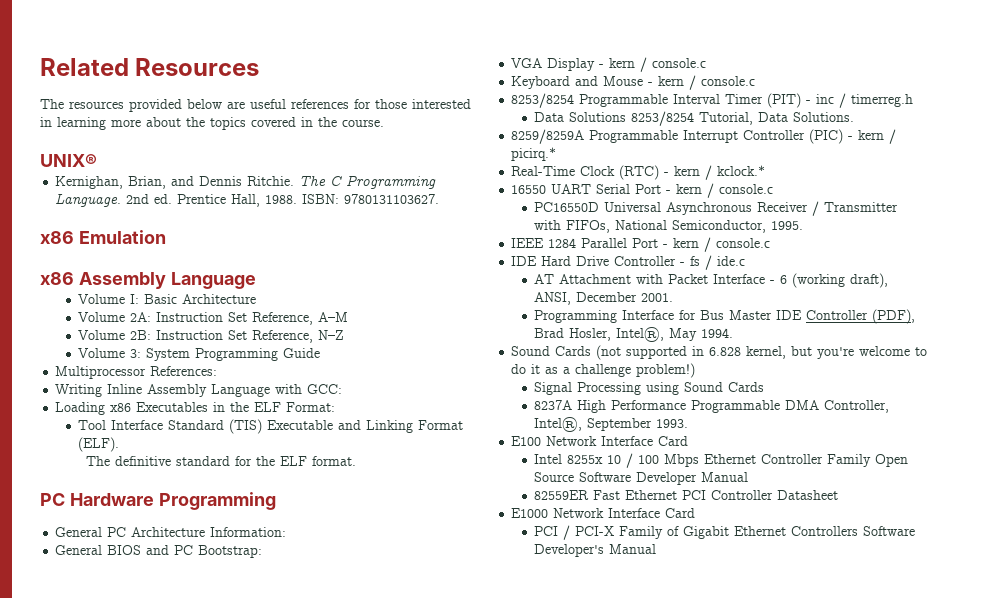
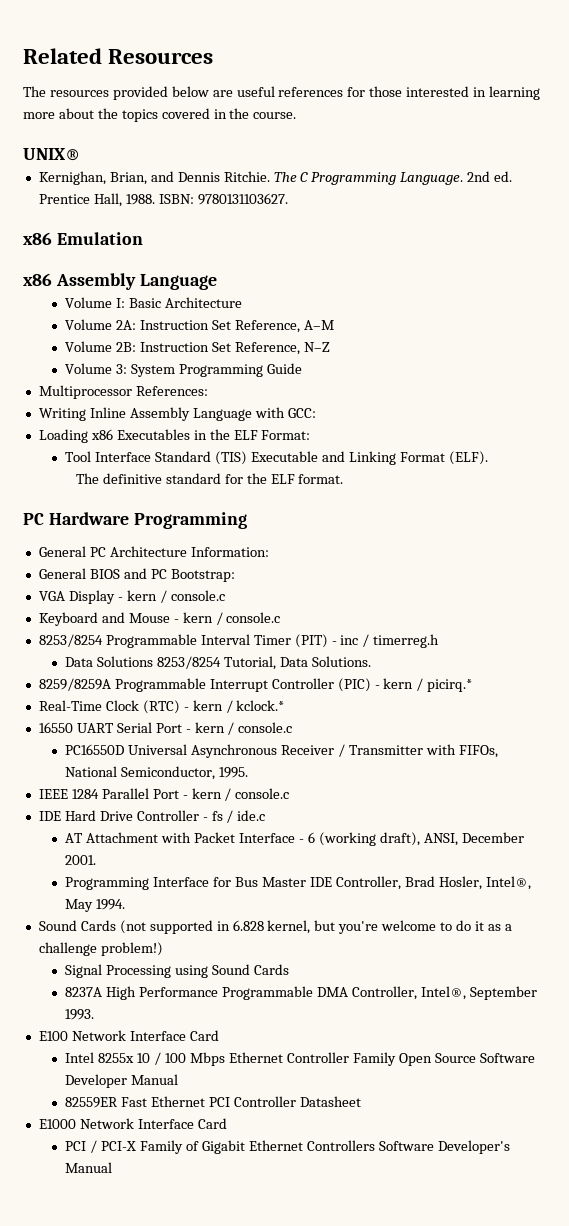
- Programming Interface for Bus Master IDE Controller (PDF), Brad Hosler, Intel®, May 1994.
+ Programming Interface for Bus Master IDE Controller, Brad Hosler, Intel®, May 1994.

